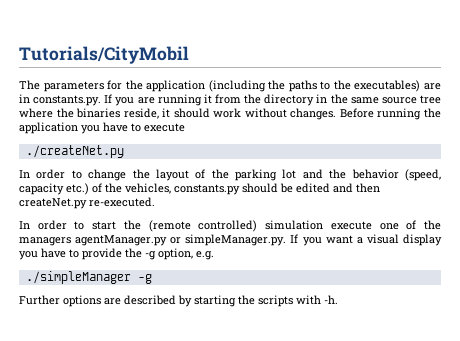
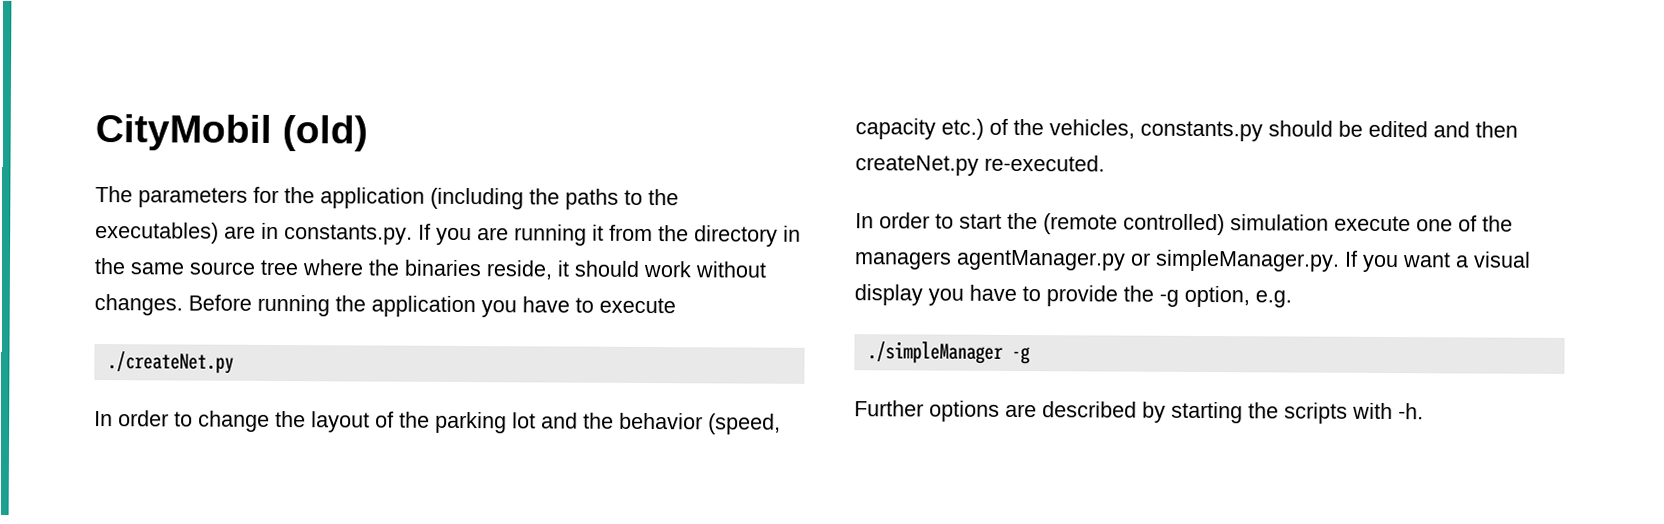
- Tutorials/CityMobil
+ CityMobil (old)

